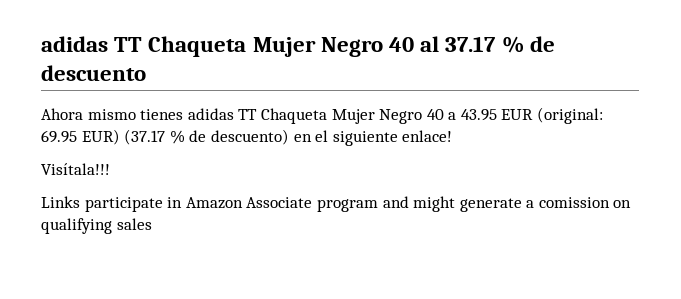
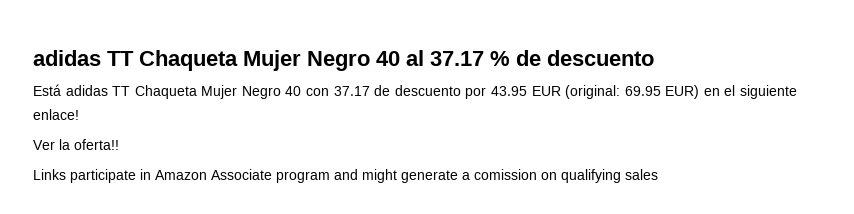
- Ahora mismo tienes adidas TT Chaqueta Mujer Negro 40 a 43.95 EUR (original: 69.95 EUR) (37.17 % de descuento) en el siguiente enlace!
+ Está adidas TT Chaqueta Mujer Negro 40 con 37.17 de descuento por 43.95 EUR (original: 69.95 EUR) en el siguiente enlace!
- Visítala!!!
+ Ver la oferta!!

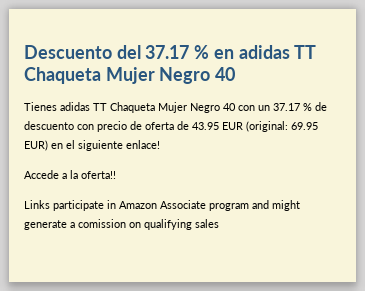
- adidas TT Chaqueta Mujer Negro 40 al 37.17 % de descuento
- Está adidas TT Chaqueta Mujer Negro 40 con 37.17 de descuento por 43.95 EUR (original: 69.95 EUR) en el siguiente enlace!
+ Descuento del 37.17 % en adidas TT Chaqueta Mujer Negro 40
+ Tienes adidas TT Chaqueta Mujer Negro 40 con un 37.17 % de descuento con precio de oferta de 43.95 EUR (original: 69.95 EUR) en el siguiente enlace!
- Ver la oferta!!
+ Accede a la oferta!!

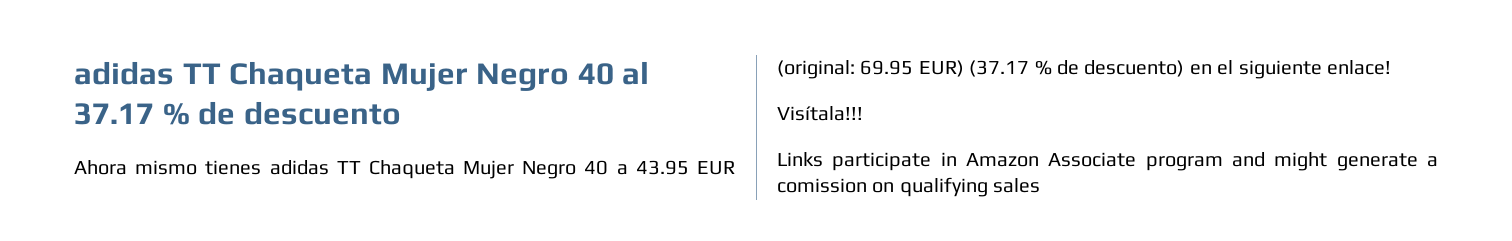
- Descuento del 37.17 % en adidas TT Chaqueta Mujer Negro 40
- Tienes adidas TT Chaqueta Mujer Negro 40 con un 37.17 % de descuento con precio de oferta de 43.95 EUR (original: 69.95 EUR) en el siguiente enlace!
+ adidas TT Chaqueta Mujer Negro 40 al 37.17 % de descuento
+ Ahora mismo tienes adidas TT Chaqueta Mujer Negro 40 a 43.95 EUR (original: 69.95 EUR) (37.17 % de descuento) en el siguiente enlace!
- Accede a la oferta!!
+ Visítala!!!

